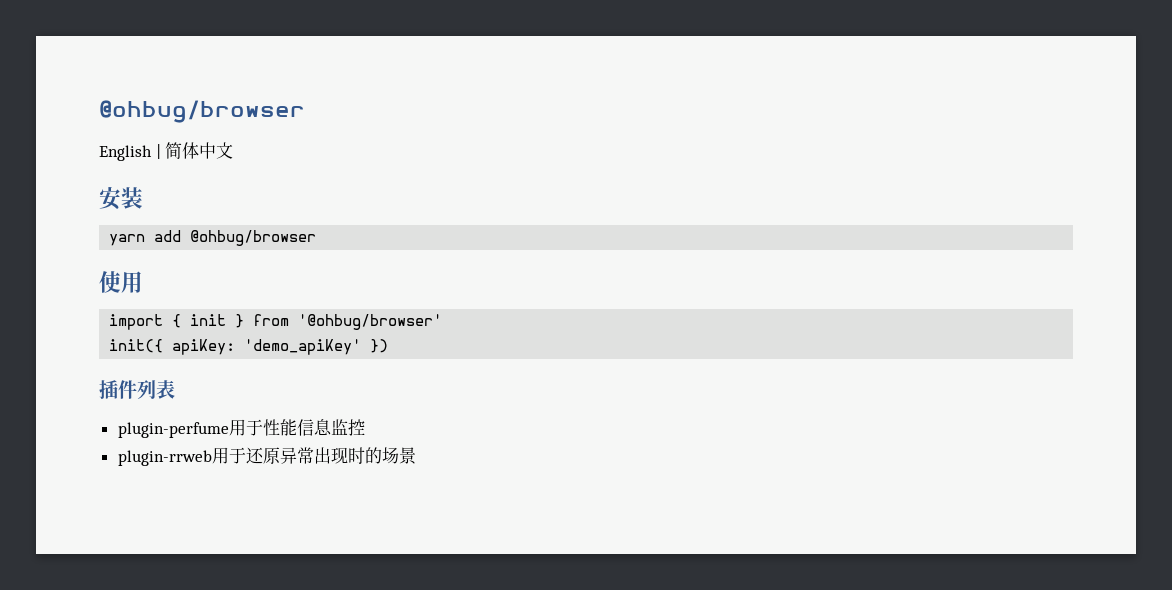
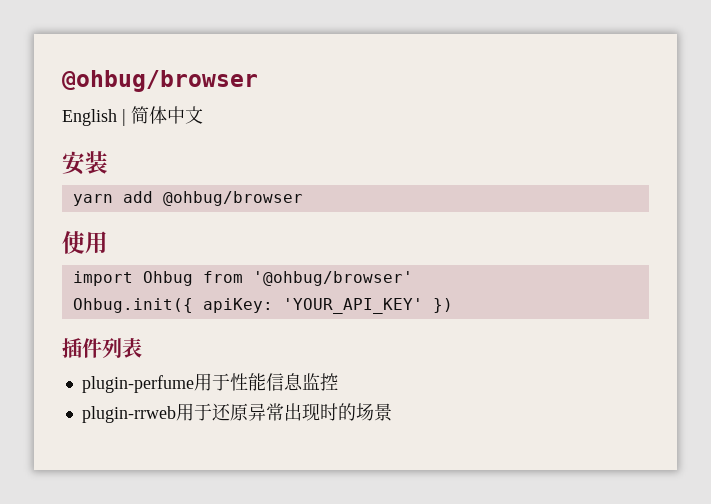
- import { init } from '@ohbug/browser'
+ import Ohbug from '@ohbug/browser'
- init({ apiKey: 'demo_apiKey' })
+ Ohbug.init({ apiKey: 'YOUR_API_KEY' })

